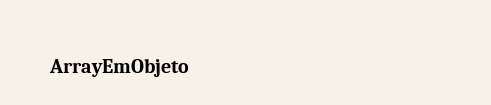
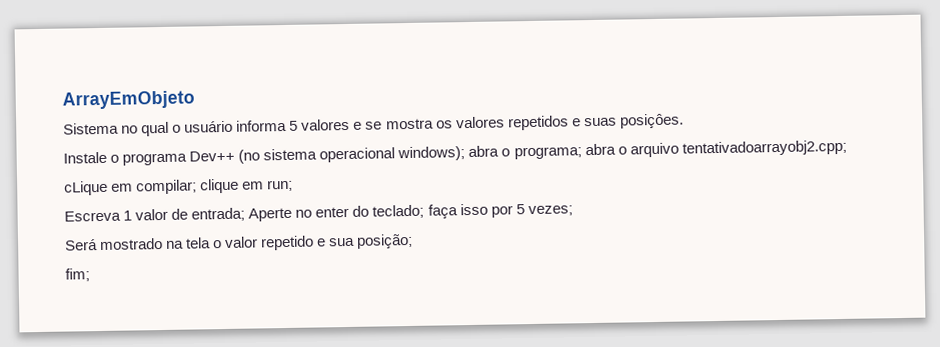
+ Sistema no qual o usuário informa 5 valores e se mostra os valores repetidos e suas posiçôes.
+ Instale o programa Dev++ (no sistema operacional windows); abra o programa; abra o arquivo tentativadoarrayobj2.cpp;
+ cLique em compilar; clique em run;
+ Escreva 1 valor de entrada; Aperte no enter do teclado; faça isso por 5 vezes;
+ Será mostrado na tela o valor repetido e sua posição;
+ fim;

